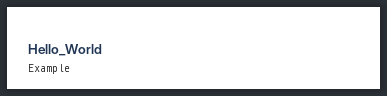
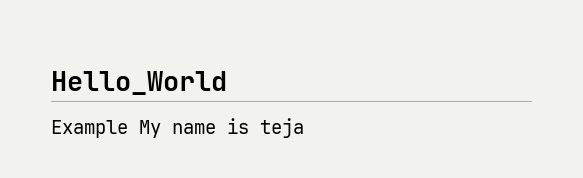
- Example
+ Example My name is teja

